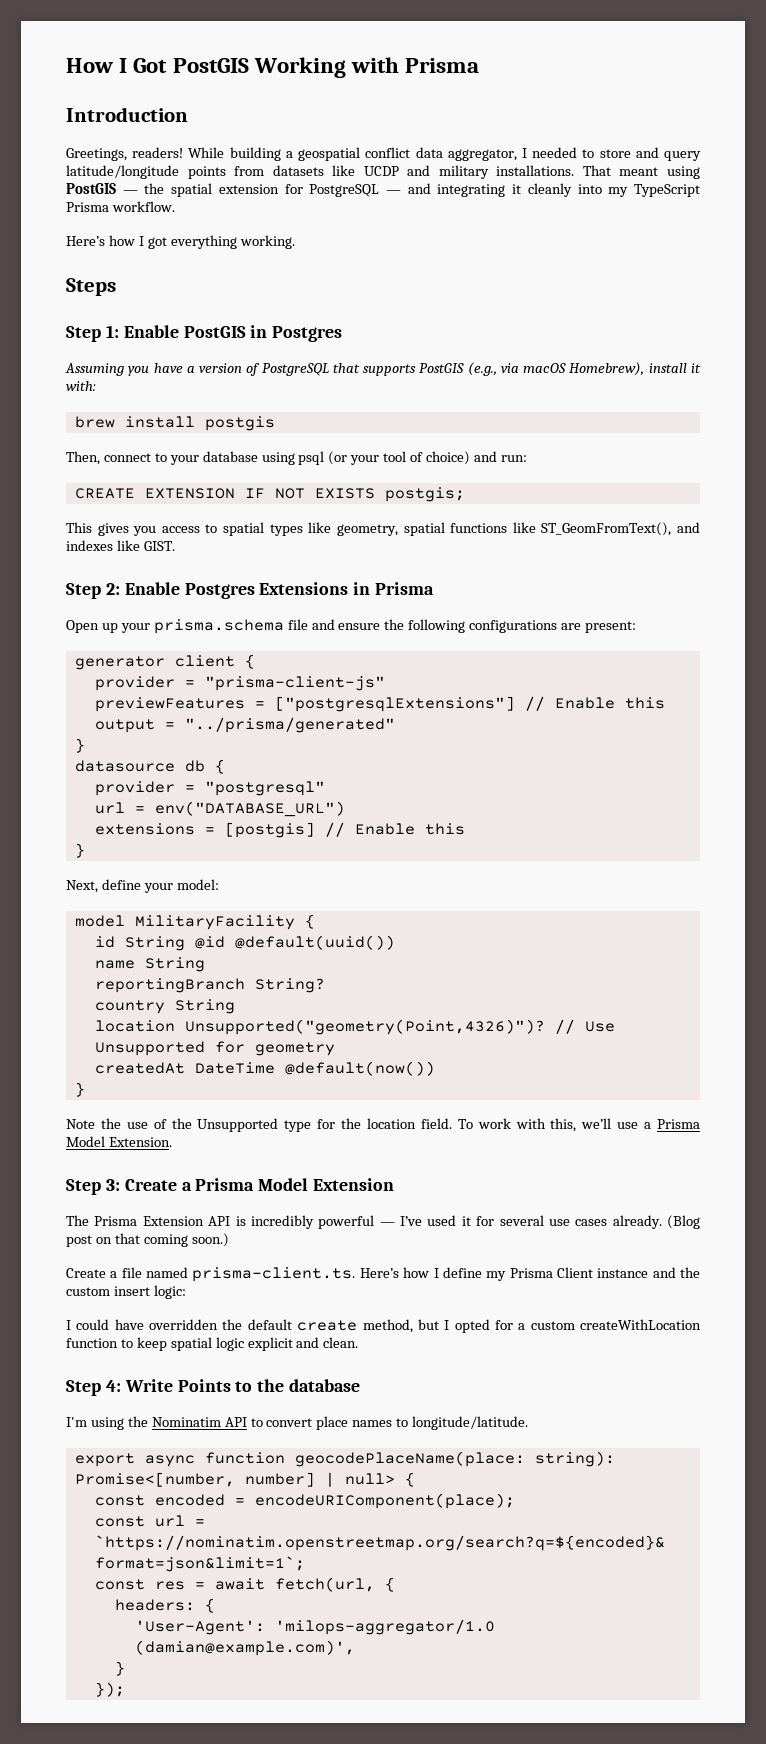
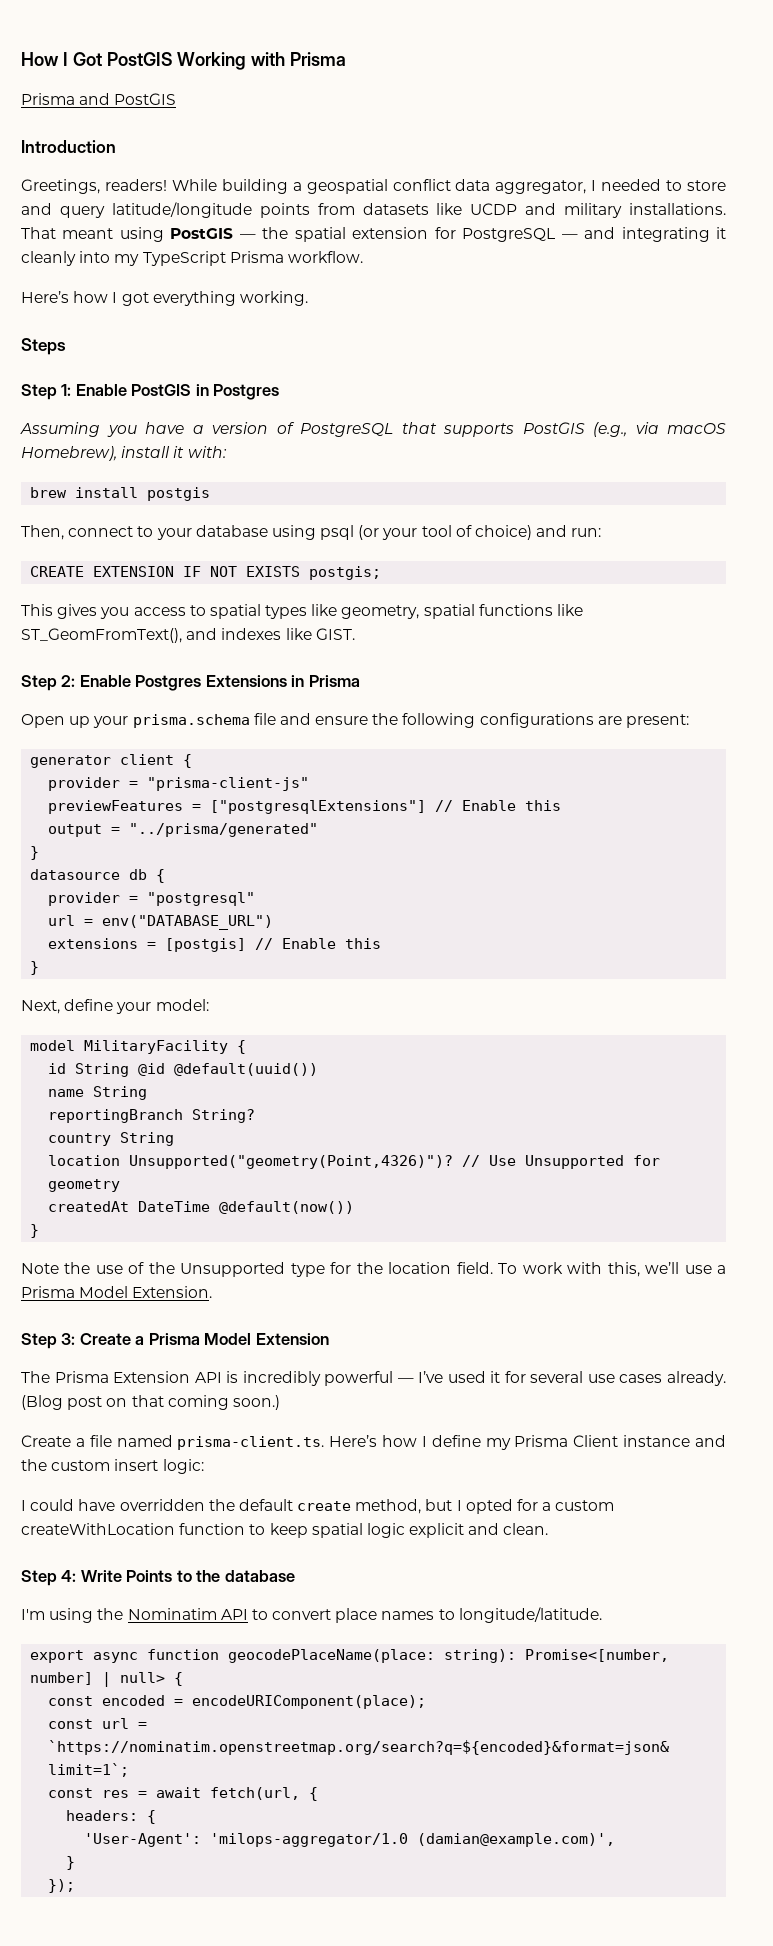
+ Prisma and PostGIS

